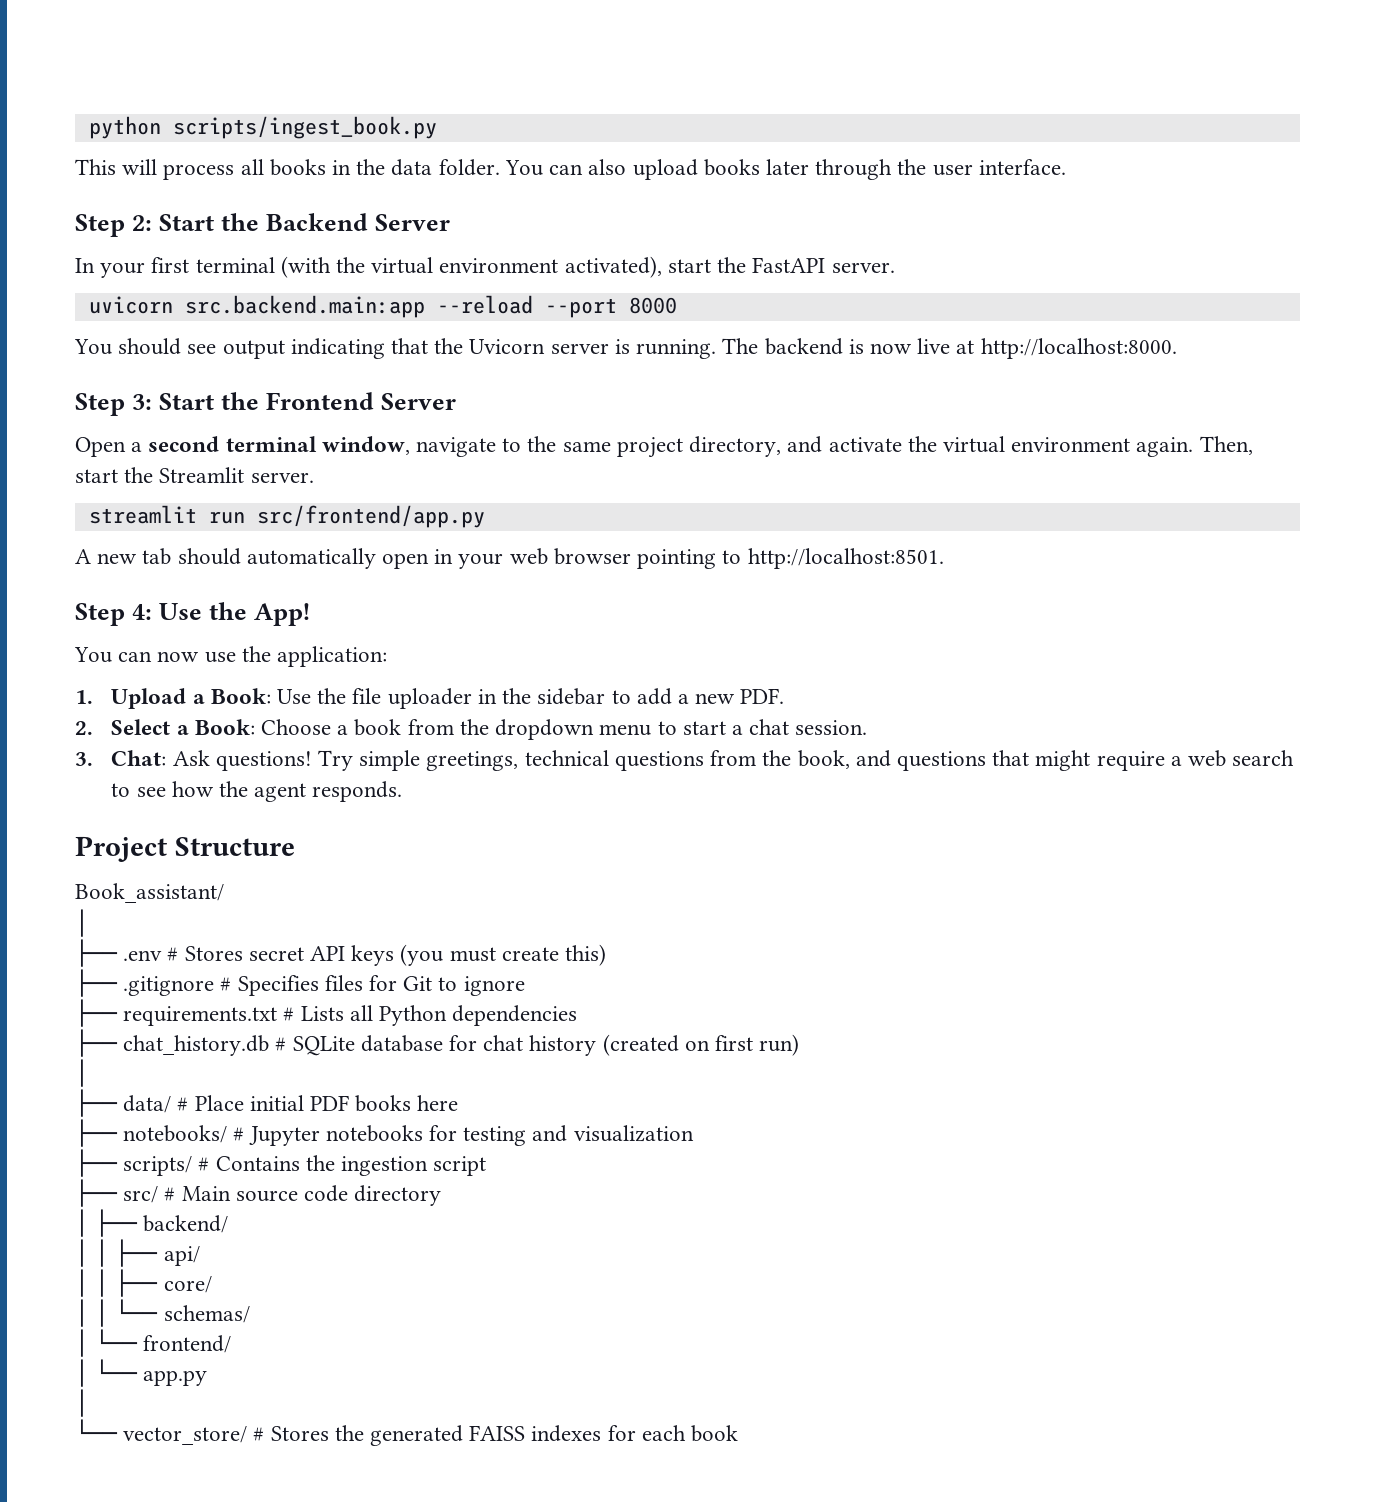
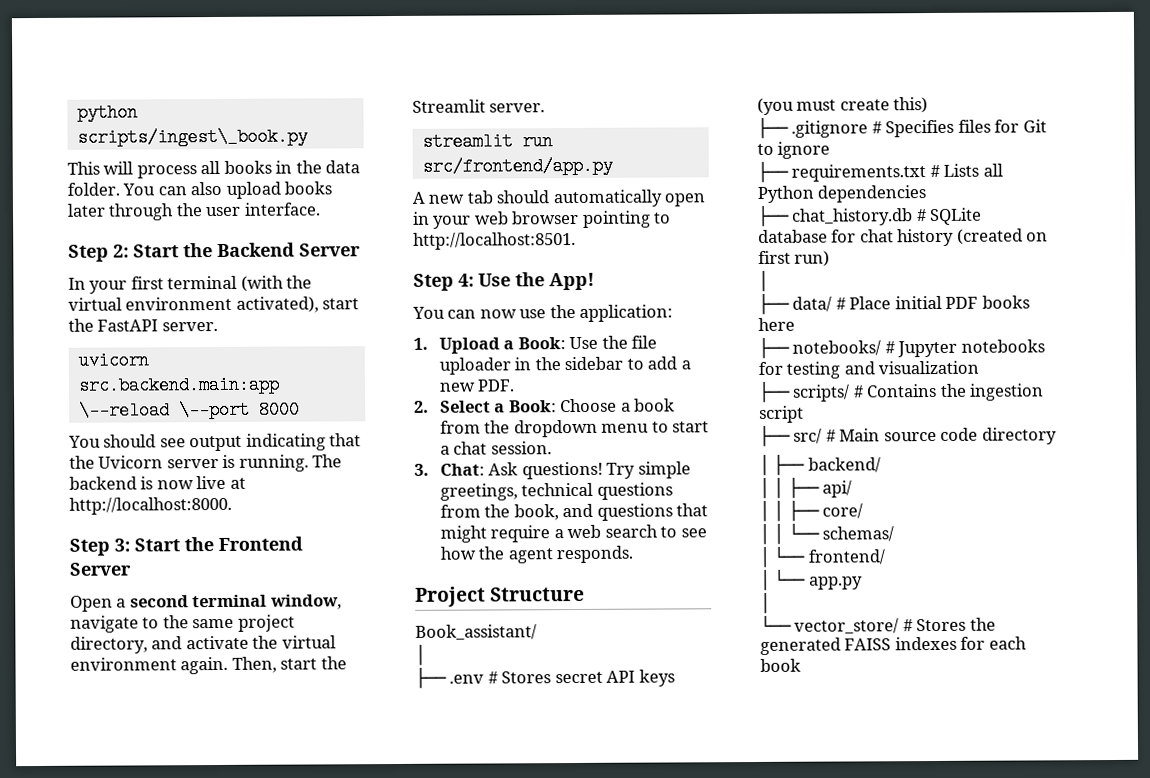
- python scripts/ingest_book.py
+ python scripts/ingest\_book.py
- uvicorn src.backend.main:app --reload --port 8000
+ uvicorn src.backend.main:app \--reload \--port 8000

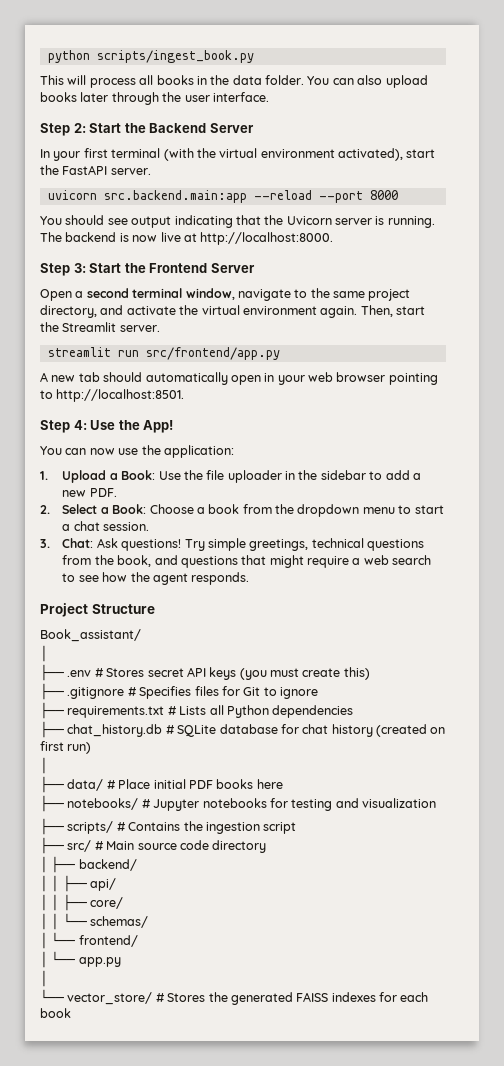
- python scripts/ingest\_book.py
+ python scripts/ingest_book.py
- uvicorn src.backend.main:app \--reload \--port 8000
+ uvicorn src.backend.main:app --reload --port 8000

